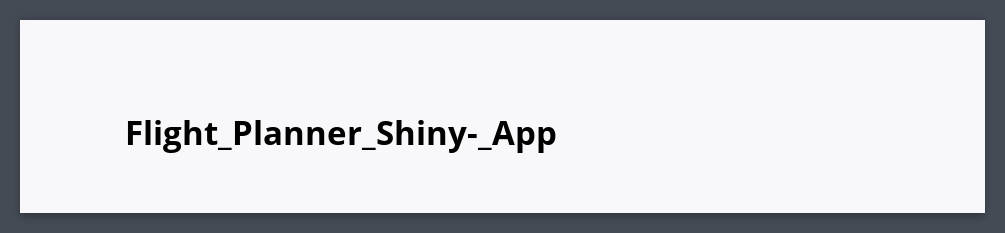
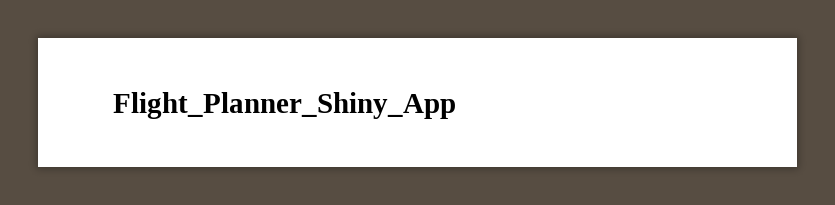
- Flight_Planner_Shiny-_App
+ Flight_Planner_Shiny_App

